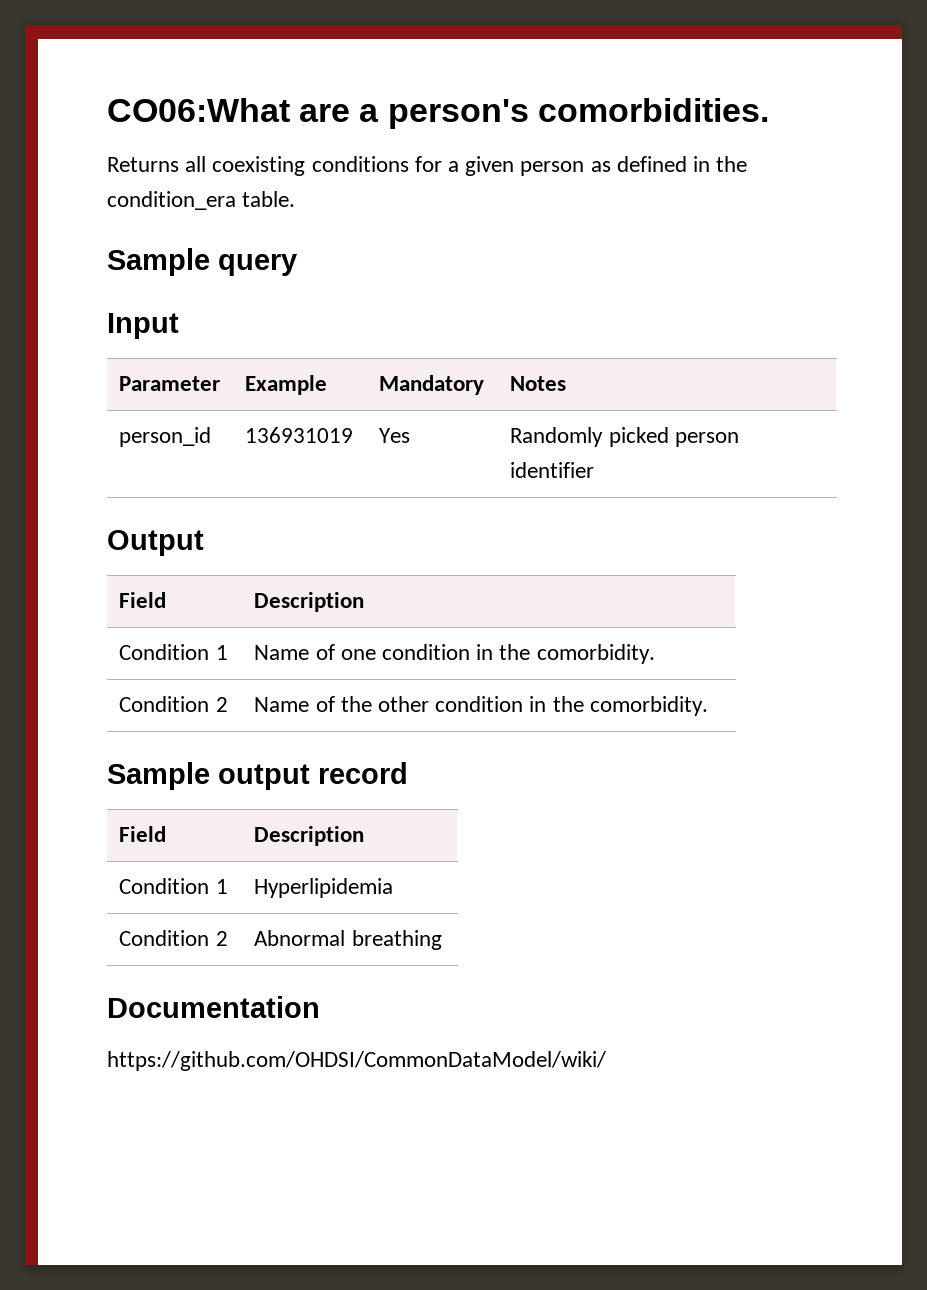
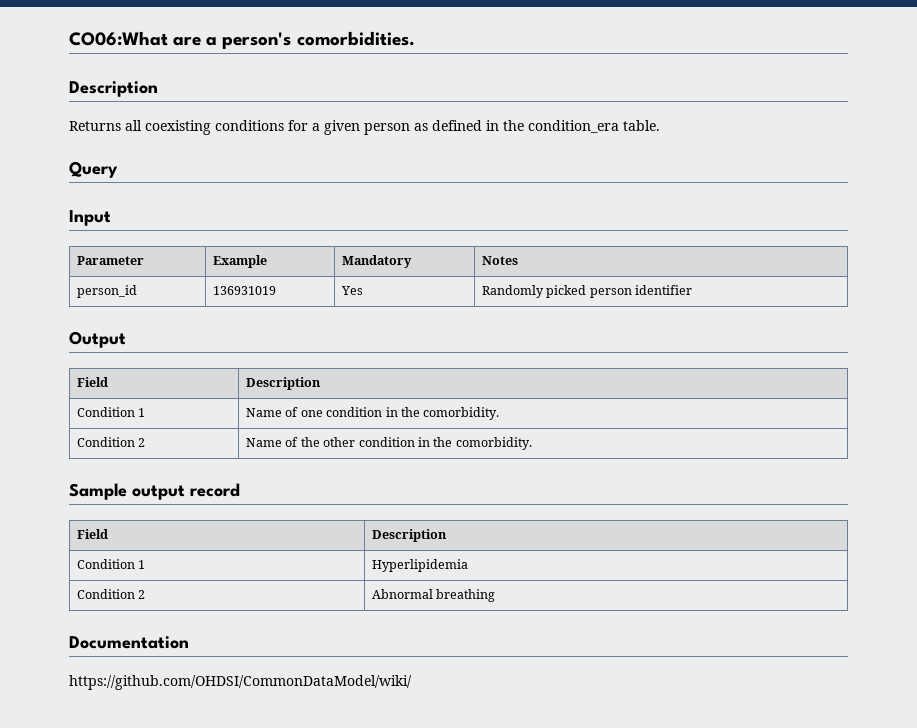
  CO06:What are a person's comorbidities.
+ Description
- Sample query
+ Query

